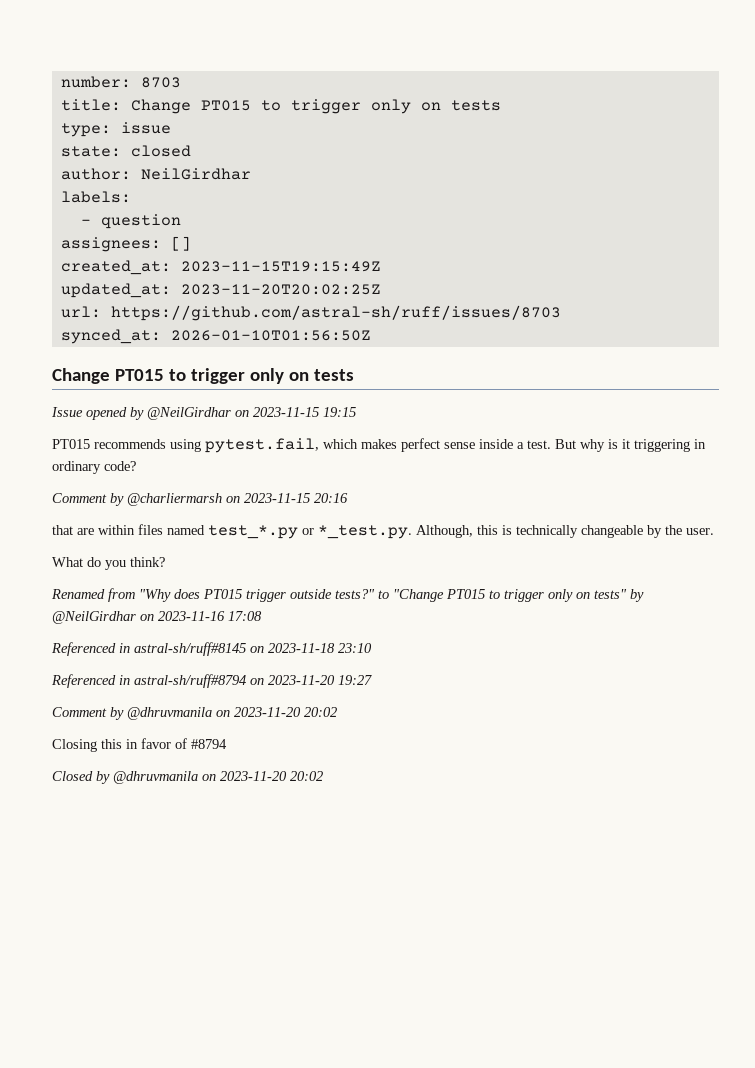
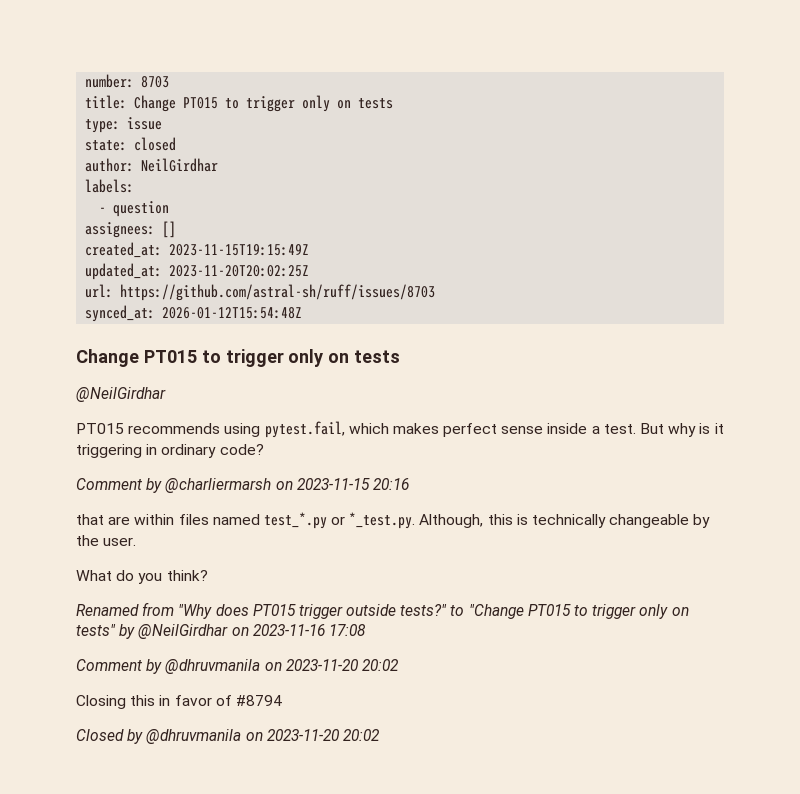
- synced_at: 2026-01-10T01:56:50Z
+ synced_at: 2026-01-12T15:54:48Z
  Change PT015 to trigger only on tests
- Issue opened by @NeilGirdhar on 2023-11-15 19:15
+ @NeilGirdhar
- Referenced in astral-sh/ruff#8145 on 2023-11-18 23:10
- Referenced in astral-sh/ruff#8794 on 2023-11-20 19:27

